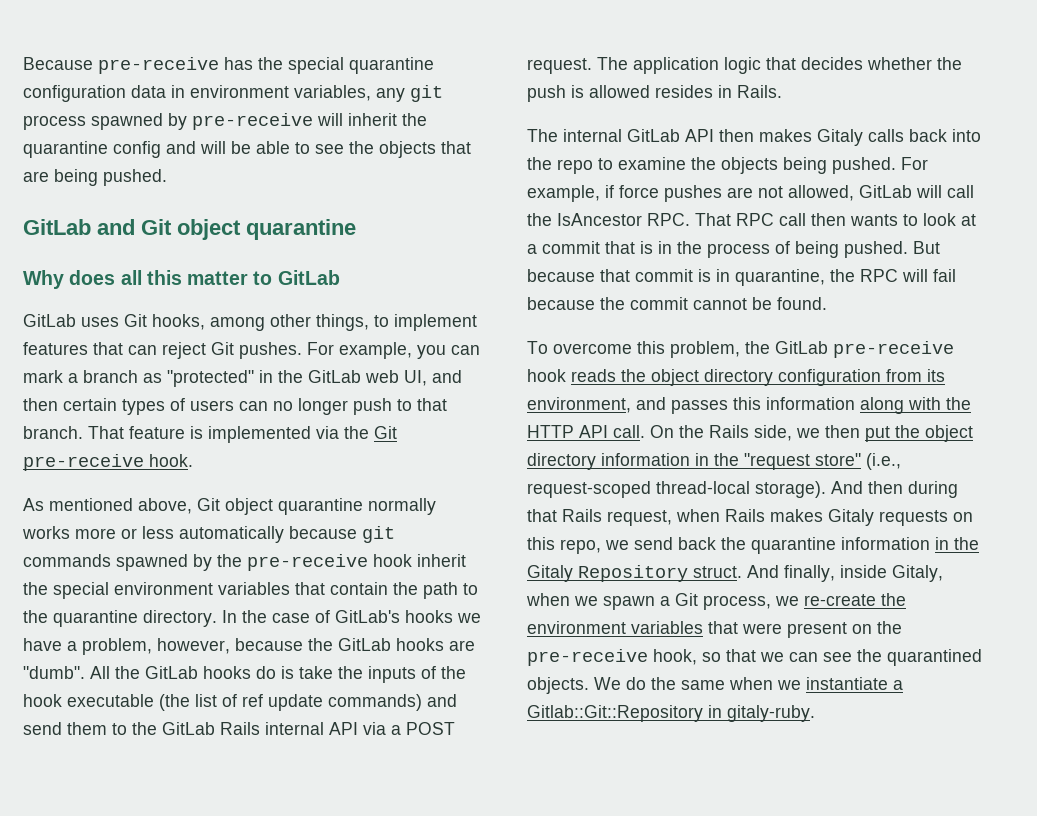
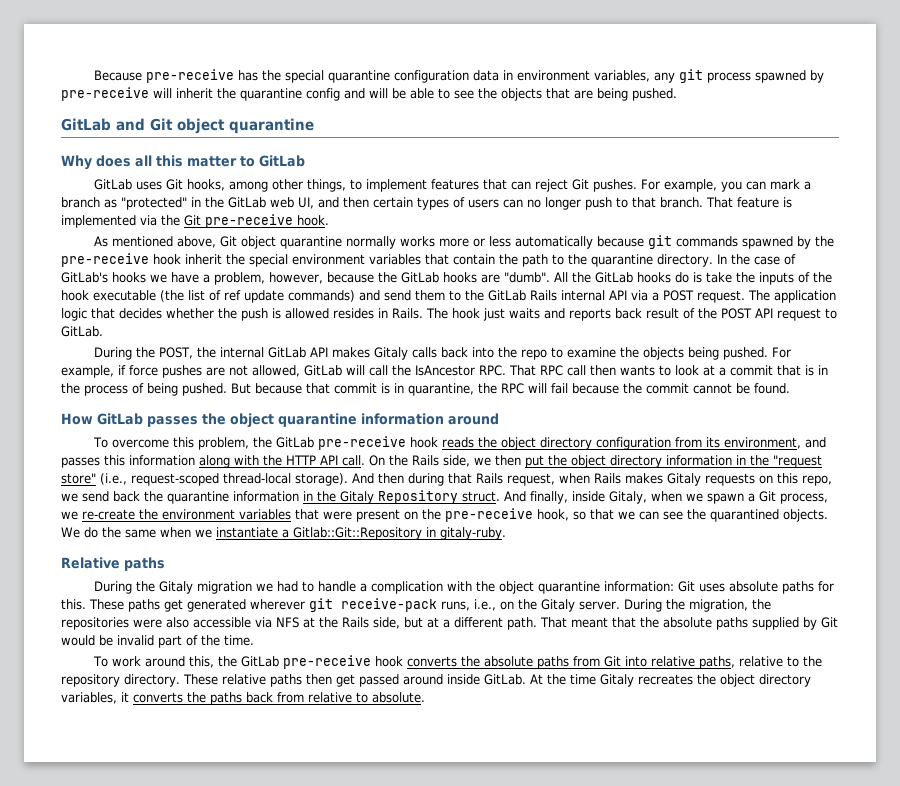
- The application logic that decides whether the push is allowed resides in Rails.
- The internal GitLab API then makes Gitaly calls back into the repo to examine the objects being pushed.
+ The application logic that decides whether the push is allowed resides in Rails. The hook just waits and reports back result of the POST API request to GitLab.
+ During the POST, the internal GitLab API makes Gitaly calls back into the repo to examine the objects being pushed.
+ How GitLab passes the object quarantine information around
+ Relative paths
+ During the Gitaly migration we had to handle a complication with the object quarantine information: Git uses absolute paths for this. These paths get generated wherever git receive-pack runs, i.e., on the Gitaly server. During the migration, the repositories were also accessible via NFS at the Rails side, but at a different path. That meant that the absolute paths supplied by Git would be invalid part of the time.
+ To work around this, the GitLab pre-receive hook converts the absolute paths from Git into relative paths, relative to the repository directory. These relative paths then get passed around inside GitLab. At the time Gitaly recreates the object directory variables, it converts the paths back from relative to absolute.

